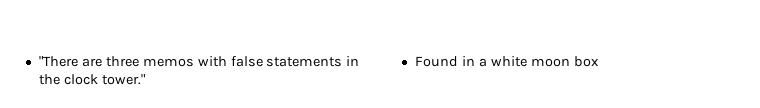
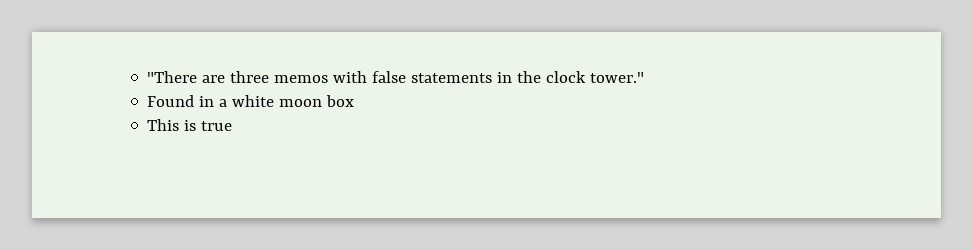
+ This is true

